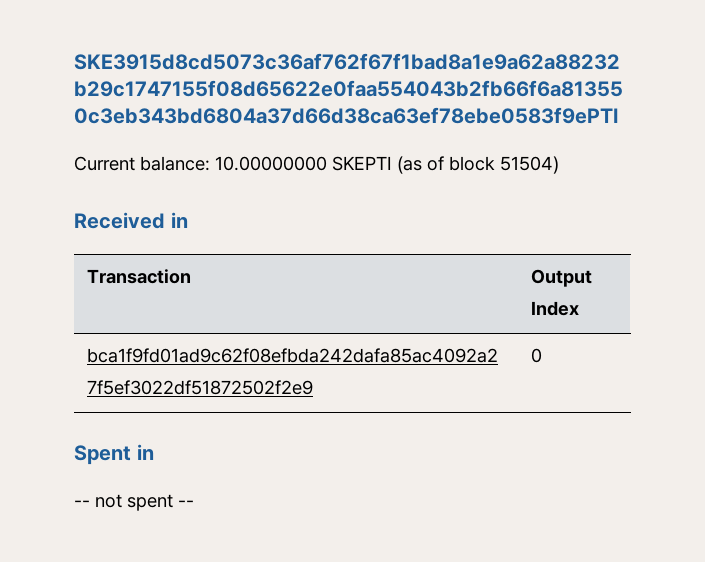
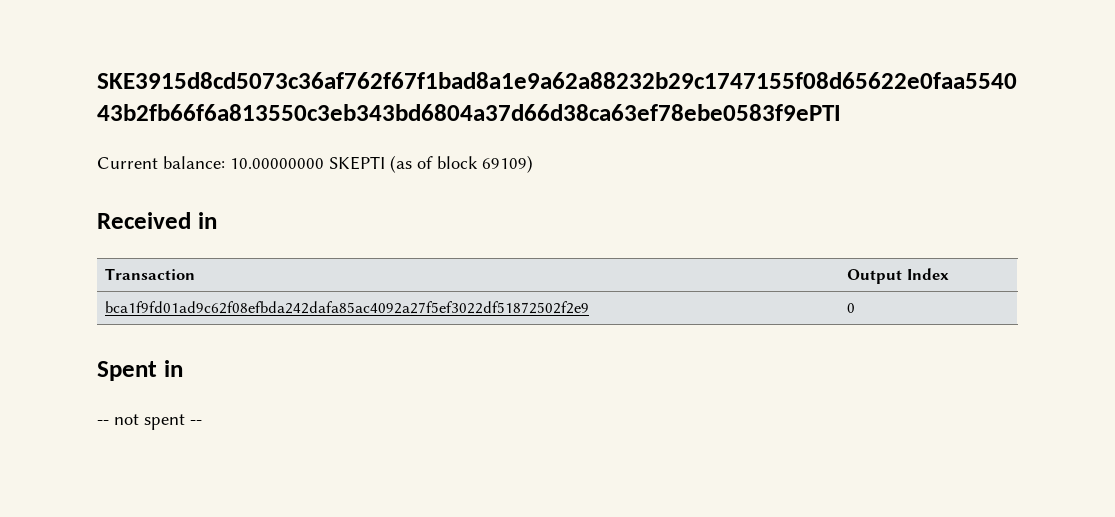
- Current balance: 10.00000000 SKEPTI (as of block 51504)
+ Current balance: 10.00000000 SKEPTI (as of block 69109)

